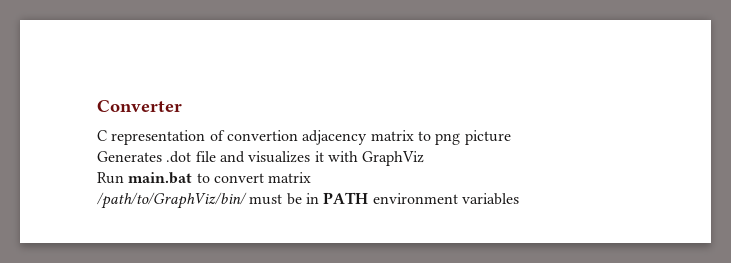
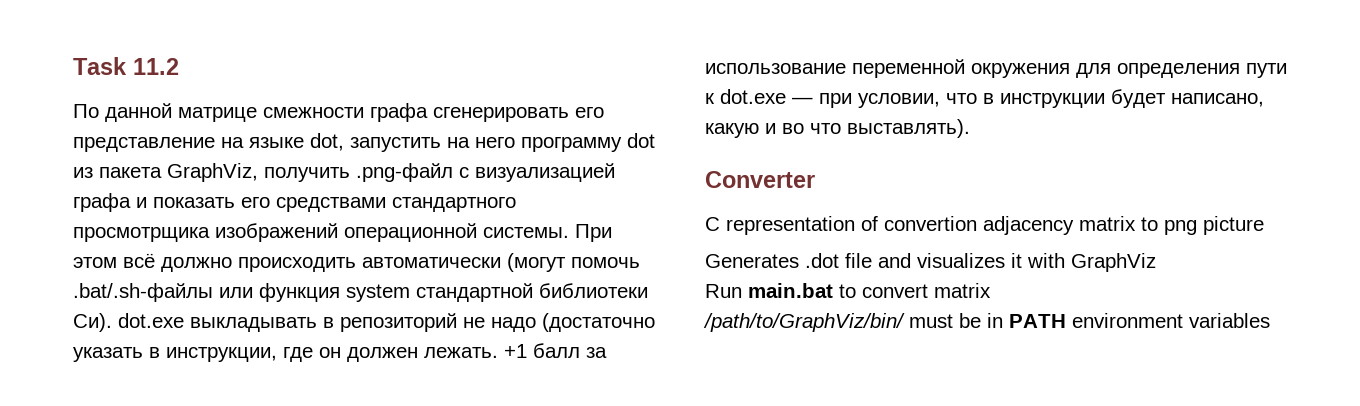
+ Task 11.2
+ По данной матрице смежности графа сгенерировать его представление на языке dot, запустить на него программу dot из пакета GraphViz, получить .png-файл с визуализацией графа и показать его средствами стандартного просмотрщика изображений операционной системы. При этом всё должно происходить автоматически (могут помочь .bat/.sh-файлы или функция system стандартной библиотеки Си). dot.exe выкладывать в репозиторий не надо (достаточно указать в инструкции, где он должен лежать. +1 балл за использование переменной окружения для определения пути к dot.exe — при условии, что в инструкции будет написано, какую и во что выставлять).

